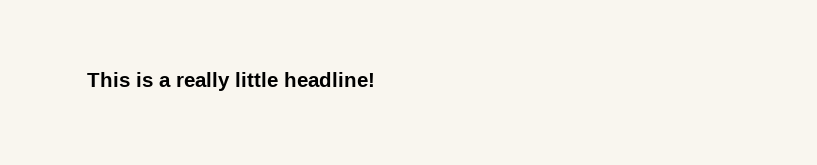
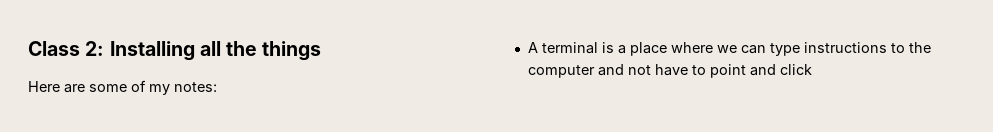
- This is a really little headline!
+ Class 2: Installing all the things
+ Here are some of my notes:
+ A terminal is a place where we can type instructions to the computer and not have to point and click

